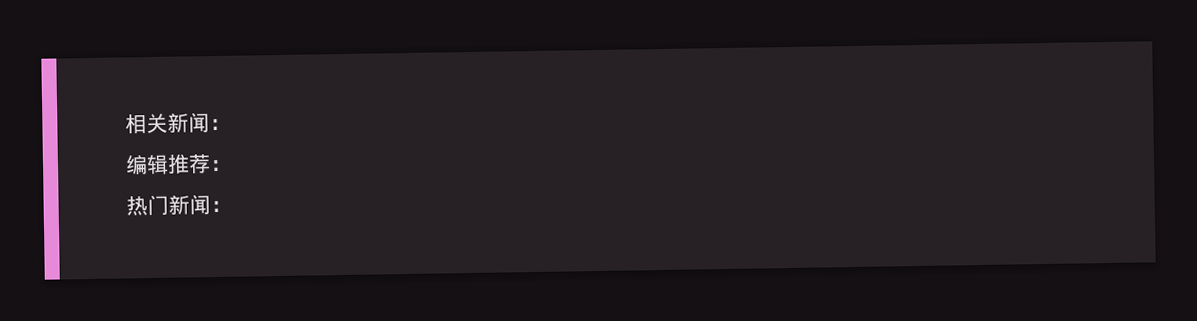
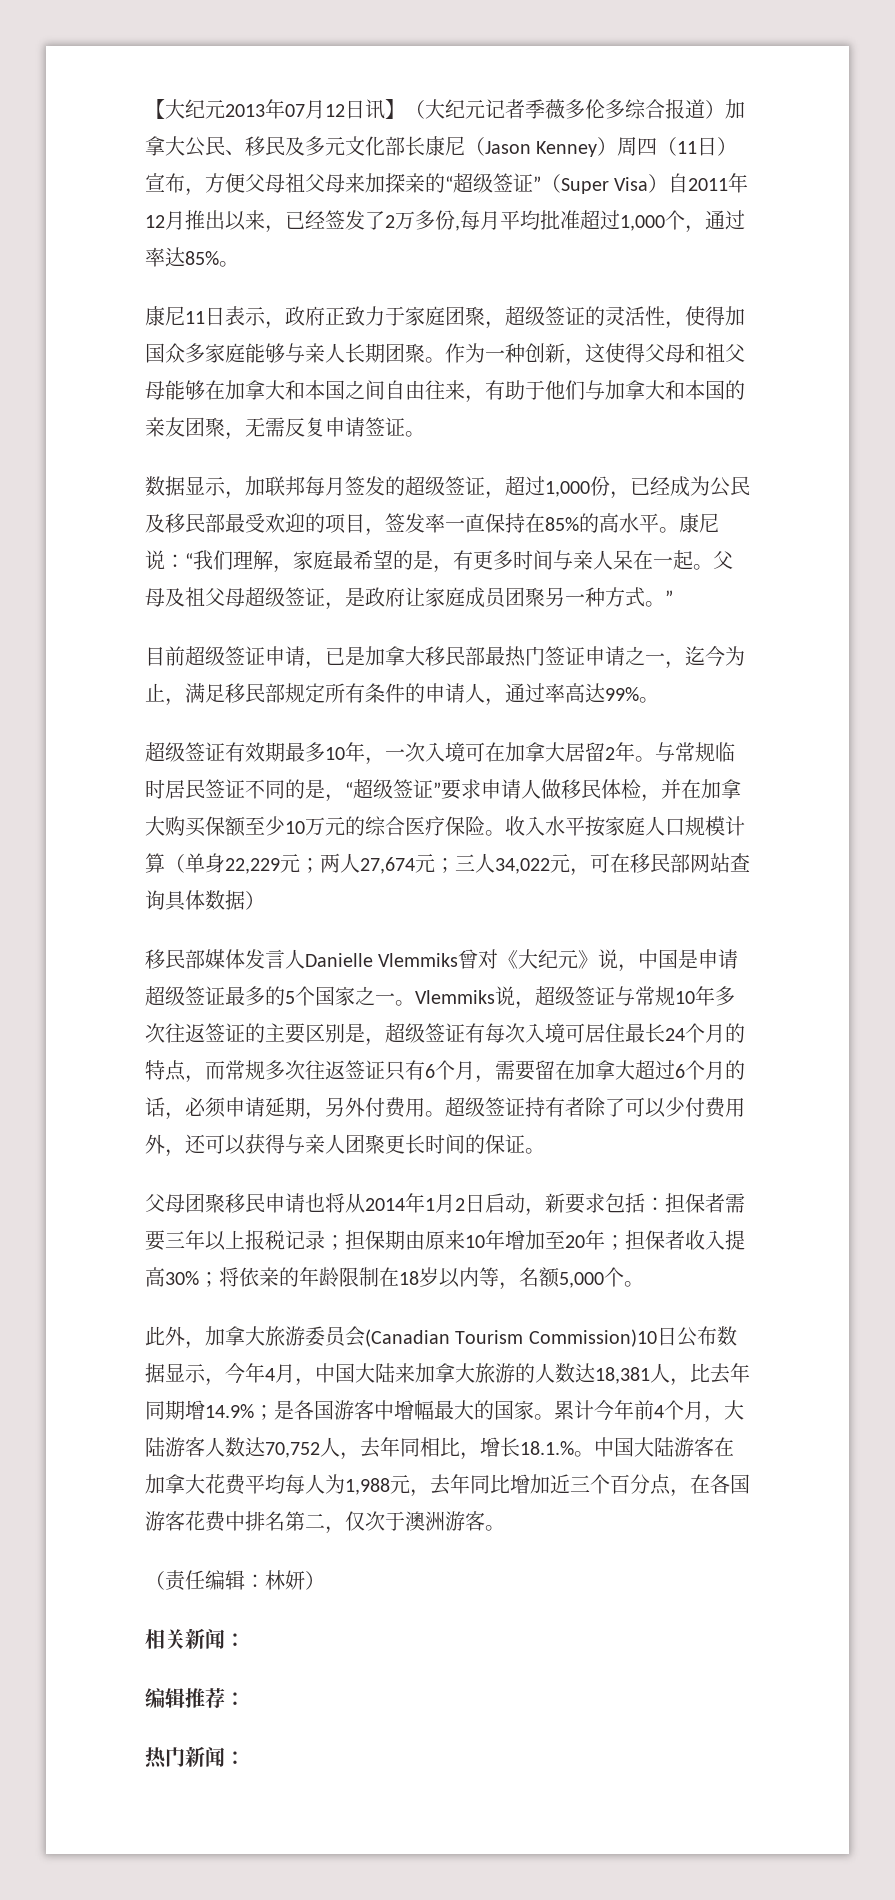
+ 【大纪元2013年07月12日讯】（大纪元记者季薇多伦多综合报道）加拿大公民、移民及多元文化部长康尼（Jason Kenney）周四（11日）宣布，方便父母祖父母来加探亲的“超级签证”（Super Visa）自2011年12月推出以来，已经签发了2万多份,每月平均批准超过1,000个，通过率达85%。
+ 康尼11日表示，政府正致力于家庭团聚，超级签证的灵活性，使得加国众多家庭能够与亲人长期团聚。作为一种创新，这使得父母和祖父母能够在加拿大和本国之间自由往来，有助于他们与加拿大和本国的亲友团聚，无需反复申请签证。
+ 数据显示，加联邦每月签发的超级签证，超过1,000份，已经成为公民及移民部最受欢迎的项目，签发率一直保持在85%的高水平。康尼说：“我们理解，家庭最希望的是，有更多时间与亲人呆在一起。父母及祖父母超级签证，是政府让家庭成员团聚另一种方式。”
+ 目前超级签证申请，已是加拿大移民部最热门签证申请之一，迄今为止，满足移民部规定所有条件的申请人，通过率高达99%。
+ 超级签证有效期最多10年，一次入境可在加拿大居留2年。与常规临时居民签证不同的是，“超级签证”要求申请人做移民体检，并在加拿大购买保额至少10万元的综合医疗保险。收入水平按家庭人口规模计算（单身22,229元；两人27,674元；三人34,022元，可在移民部网站查询具体数据）
+ 移民部媒体发言人Danielle Vlemmiks曾对《大纪元》说，中国是申请超级签证最多的5个国家之一。Vlemmiks说，超级签证与常规10年多次往返签证的主要区别是，超级签证有每次入境可居住最长24个月的特点，而常规多次往返签证只有6个月，需要留在加拿大超过6个月的话，必须申请延期，另外付费用。超级签证持有者除了可以少付费用外，还可以获得与亲人团聚更长时间的保证。
+ 父母团聚移民申请也将从2014年1月2日启动，新要求包括：担保者需要三年以上报税记录；担保期由原来10年增加至20年；担保者收入提高30%；将依亲的年龄限制在18岁以内等，名额5,000个。
+ 此外，加拿大旅游委员会(Canadian Tourism Commission)10日公布数据显示，今年4月，中国大陆来加拿大旅游的人数达18,381人，比去年同期增14.9%；是各国游客中增幅最大的国家。累计今年前4个月，大陆游客人数达70,752人，去年同相比，增长18.1.%。中国大陆游客在加拿大花费平均每人为1,988元，去年同比增加近三个百分点，在各国游客花费中排名第二，仅次于澳洲游客。
+ （责任编辑：林妍）

